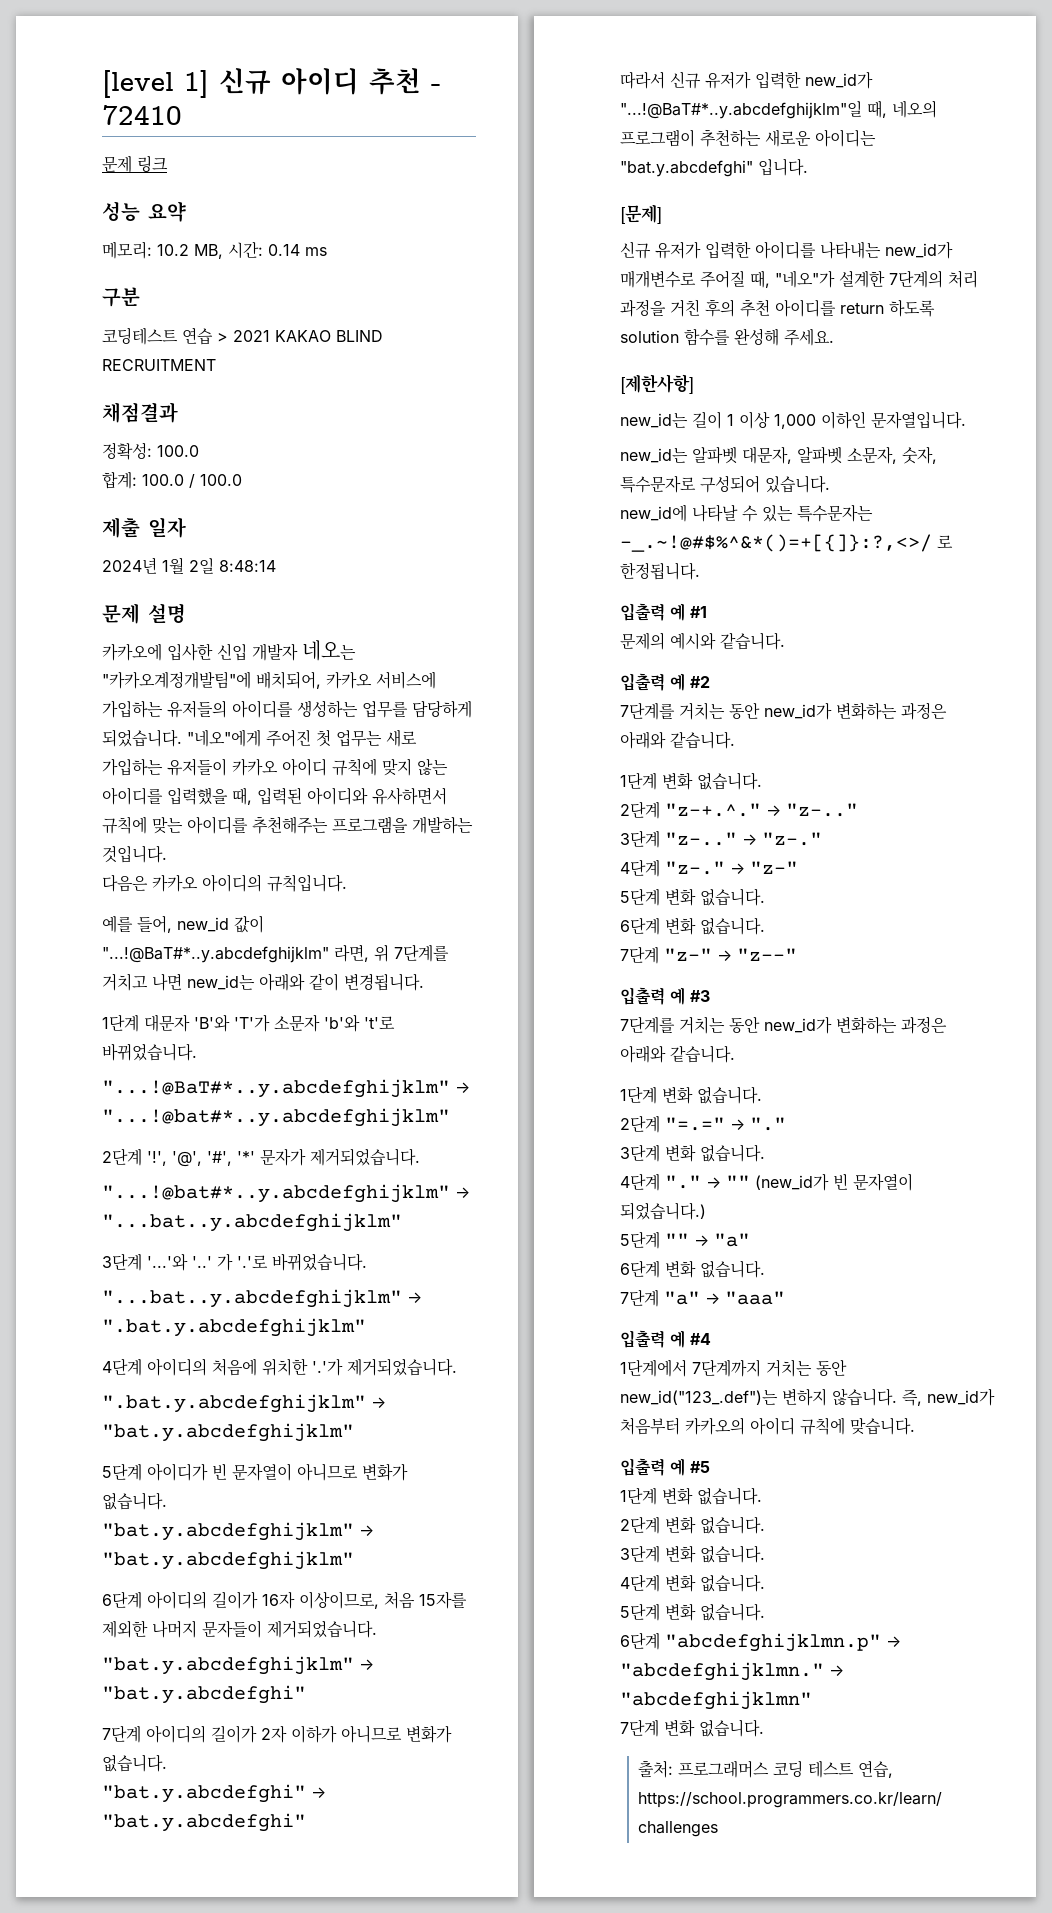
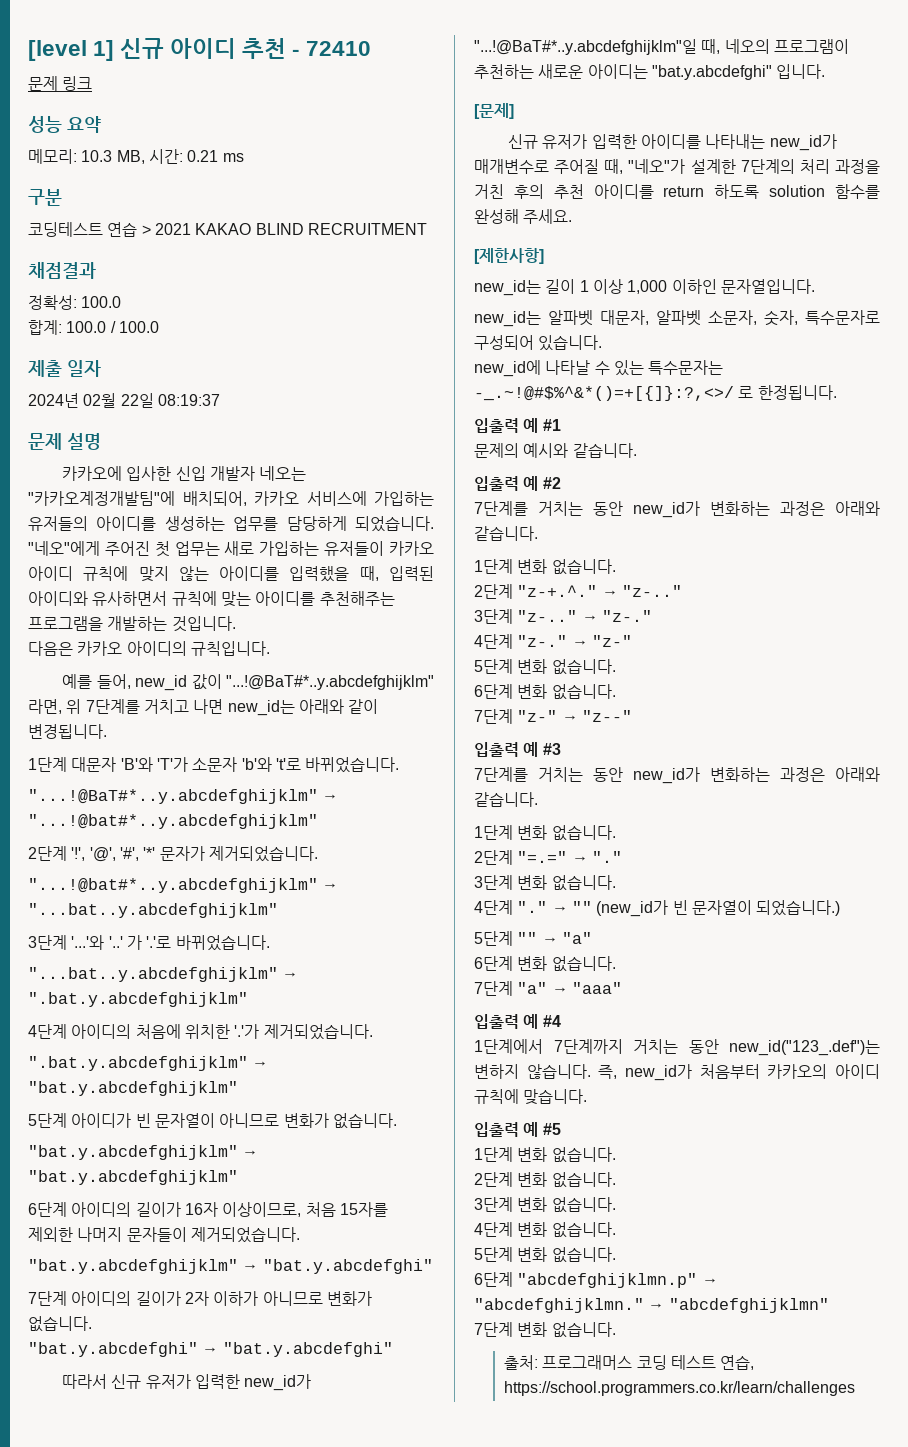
- 메모리: 10.2 MB, 시간: 0.14 ms
+ 메모리: 10.3 MB, 시간: 0.21 ms
- 2024년 1월 2일 8:48:14
+ 2024년 02월 22일 08:19:37

